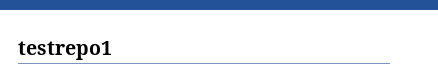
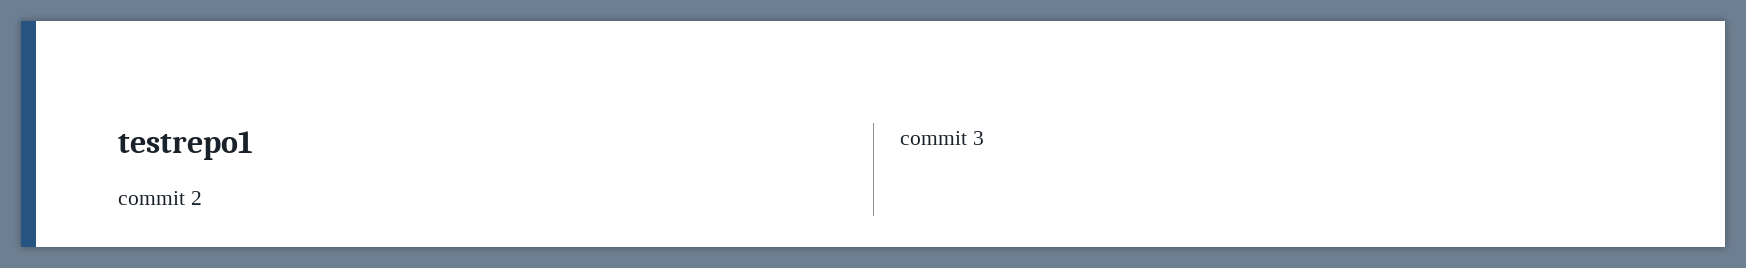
+ commit 2
+ commit 3

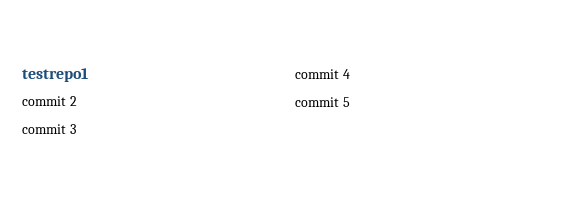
+ commit 4
+ commit 5

